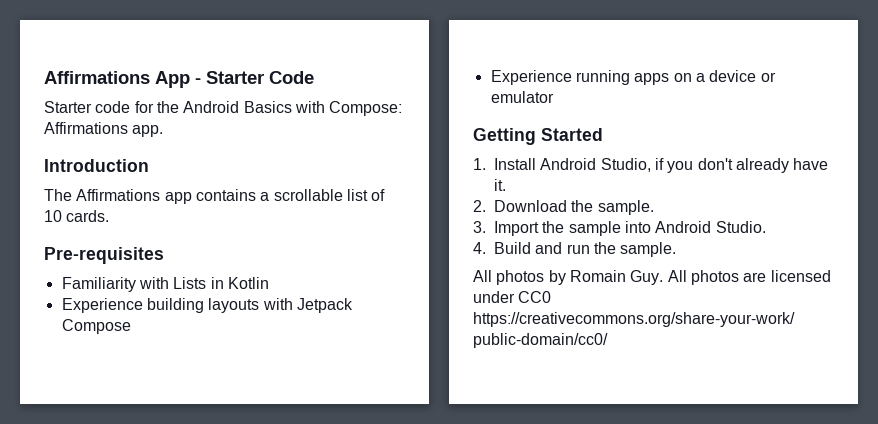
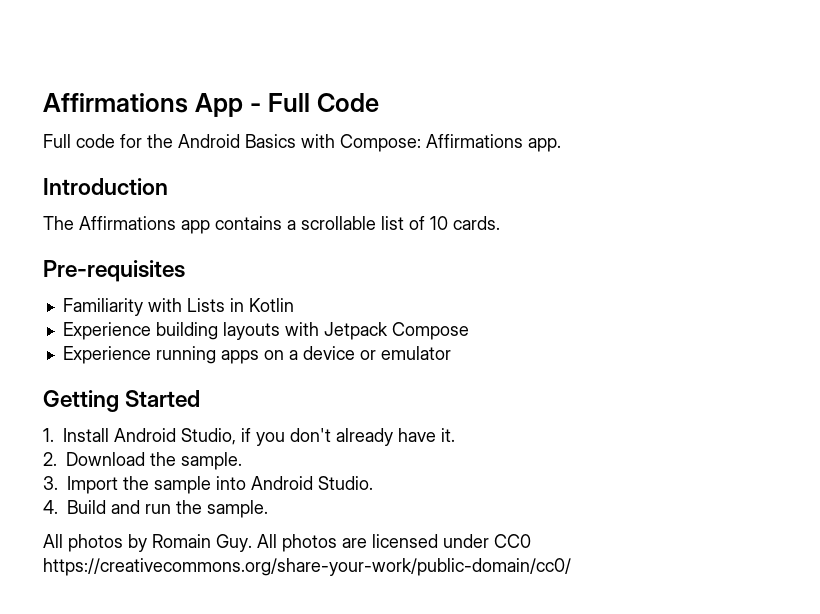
- Affirmations App - Starter Code
+ Affirmations App - Full Code
- Starter code for the Android Basics with Compose: Affirmations app.
+ Full code for the Android Basics with Compose: Affirmations app.

